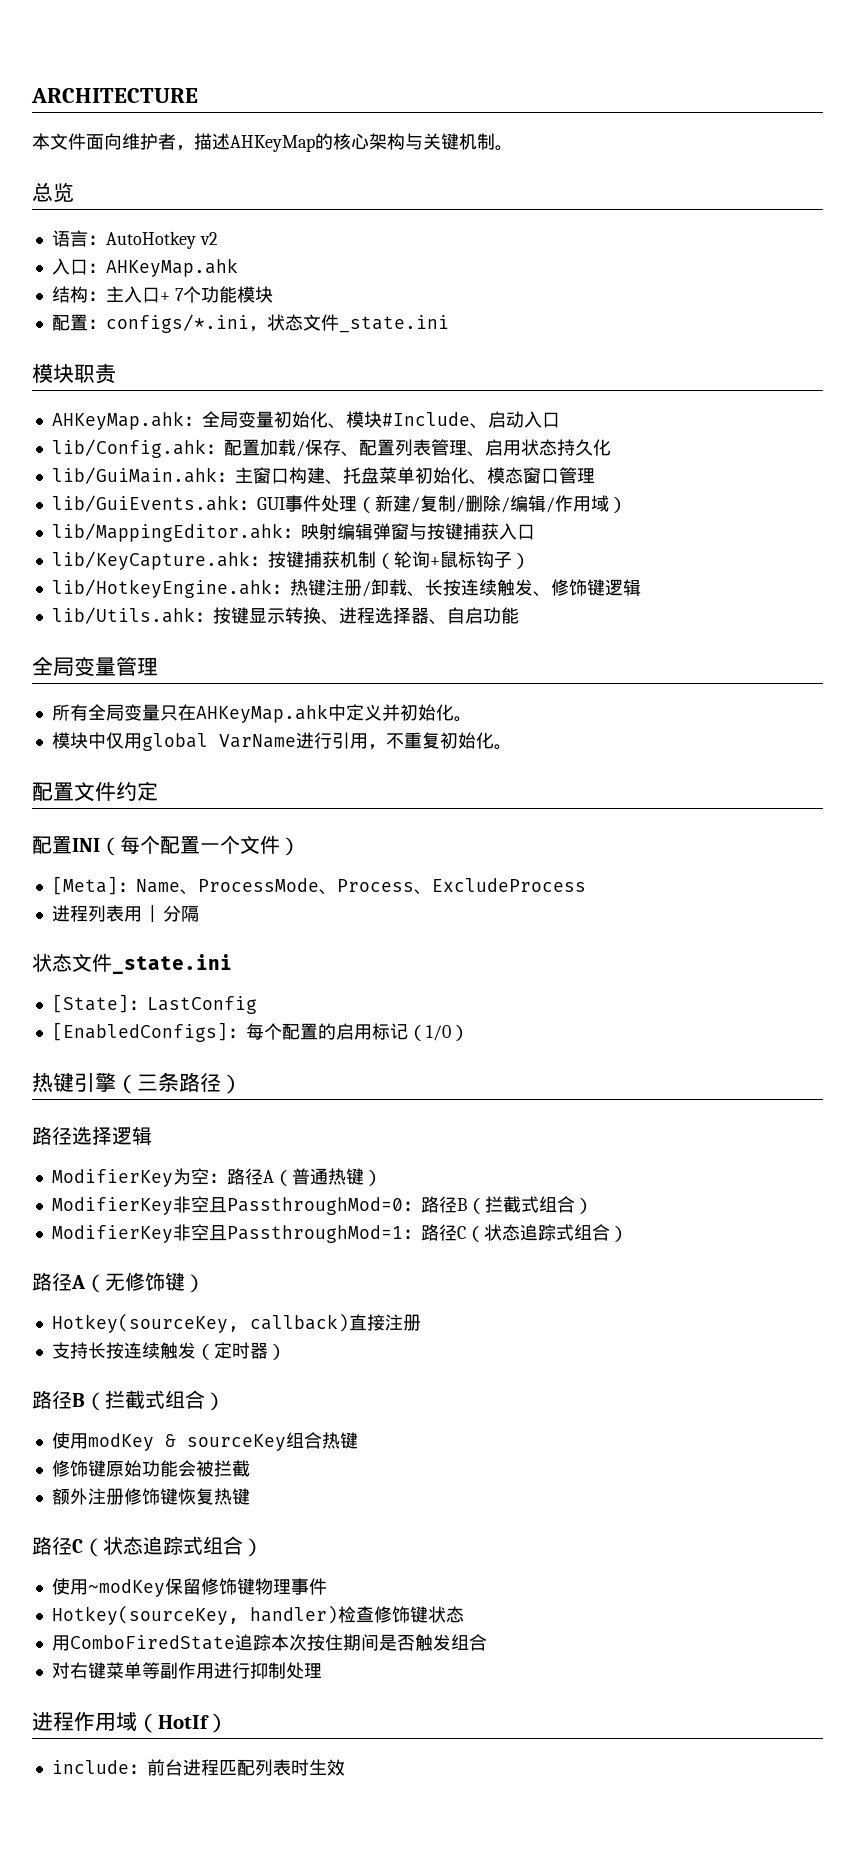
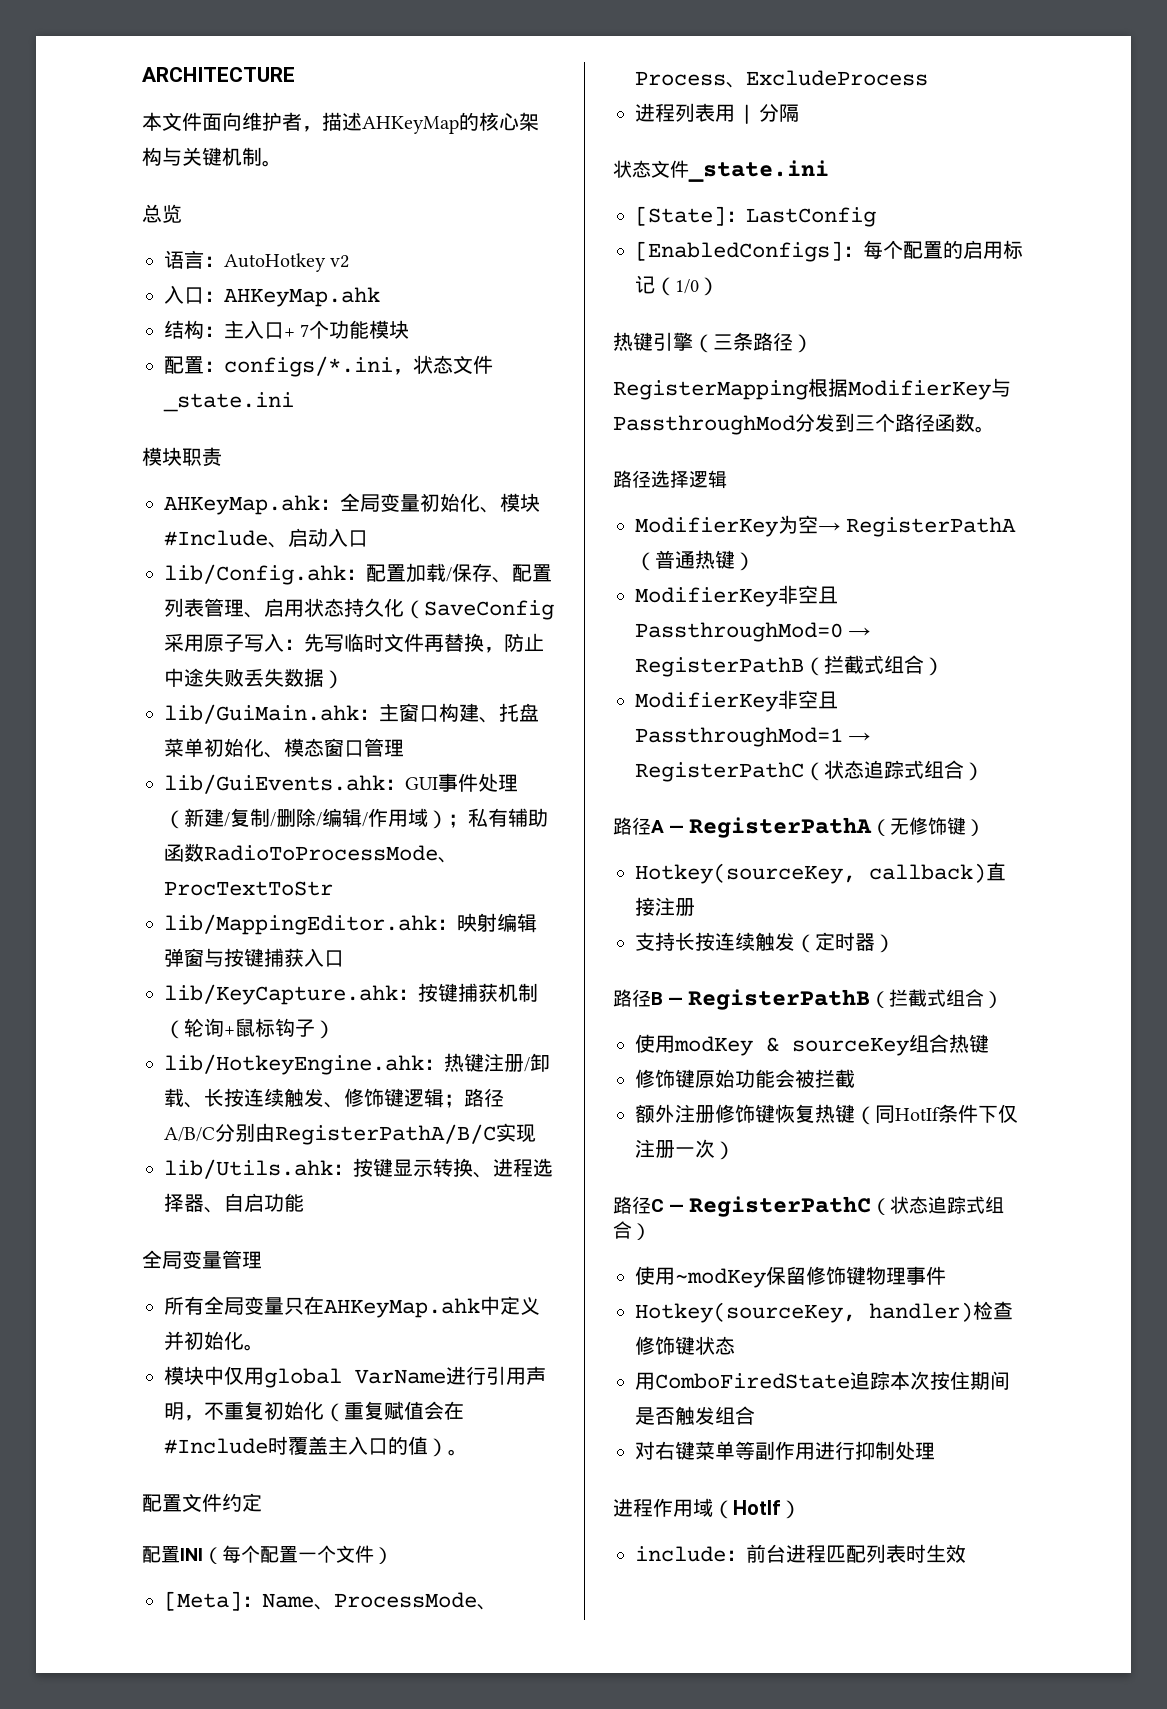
- lib/Config.ahk：配置加载/保存、配置列表管理、启用状态持久化
+ lib/Config.ahk：配置加载/保存、配置列表管理、启用状态持久化（SaveConfig采用原子写入：先写临时文件再替换，防止中途失败丢失数据）
- lib/GuiEvents.ahk：GUI事件处理（新建/复制/删除/编辑/作用域）
+ lib/GuiEvents.ahk：GUI事件处理（新建/复制/删除/编辑/作用域）；私有辅助函数RadioToProcessMode、ProcTextToStr
- lib/HotkeyEngine.ahk：热键注册/卸载、长按连续触发、修饰键逻辑
+ lib/HotkeyEngine.ahk：热键注册/卸载、长按连续触发、修饰键逻辑；路径A/B/C分别由RegisterPathA/B/C实现
- 模块中仅用global VarName进行引用，不重复初始化。
+ 模块中仅用global VarName进行引用声明，不重复初始化（重复赋值会在#Include时覆盖主入口的值）。
+ RegisterMapping根据ModifierKey与PassthroughMod分发到三个路径函数。
- ModifierKey为空：路径A（普通热键）
+ ModifierKey为空→ RegisterPathA（普通热键）
- ModifierKey非空且PassthroughMod=0：路径B（拦截式组合）
+ ModifierKey非空且PassthroughMod=0 → RegisterPathB（拦截式组合）
- ModifierKey非空且PassthroughMod=1：路径C（状态追踪式组合）
+ ModifierKey非空且PassthroughMod=1 → RegisterPathC（状态追踪式组合）
- 路径A（无修饰键）
+ 路径A — RegisterPathA（无修饰键）
  支持长按连续触发（定时器）
- 路径B（拦截式组合）
+ 路径B — RegisterPathB（拦截式组合）
- 额外注册修饰键恢复热键
- 路径C（状态追踪式组合）
+ 额外注册修饰键恢复热键（同HotIf条件下仅注册一次）
+ 路径C — RegisterPathC（状态追踪式组合）

